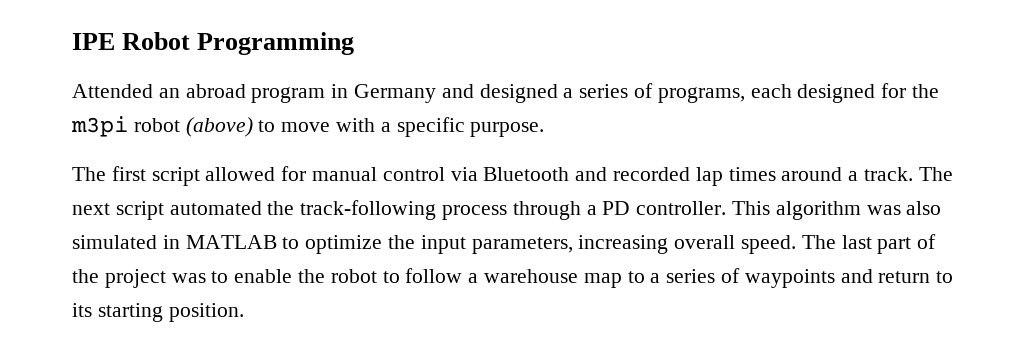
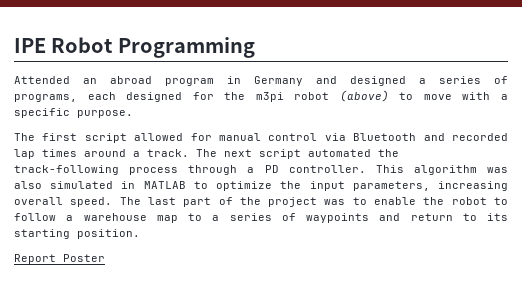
+ Report Poster

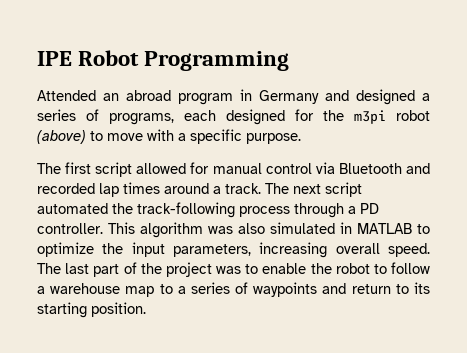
- Report Poster

